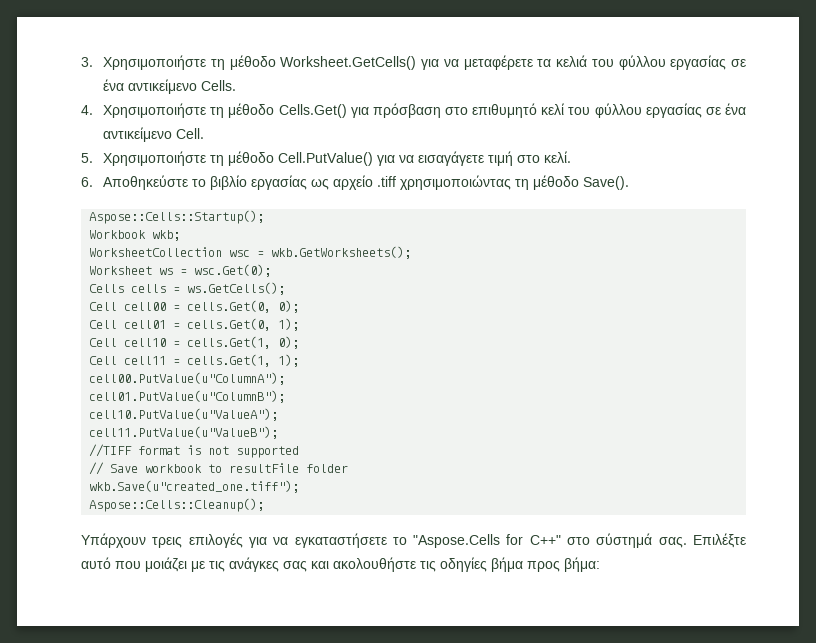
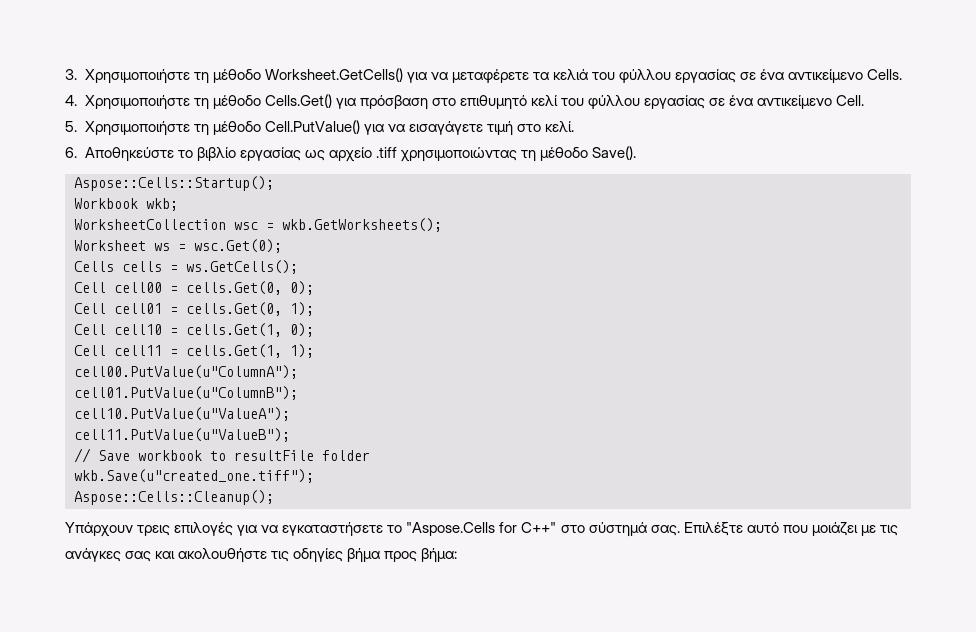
- //TIFF format is not supported

